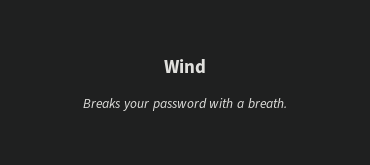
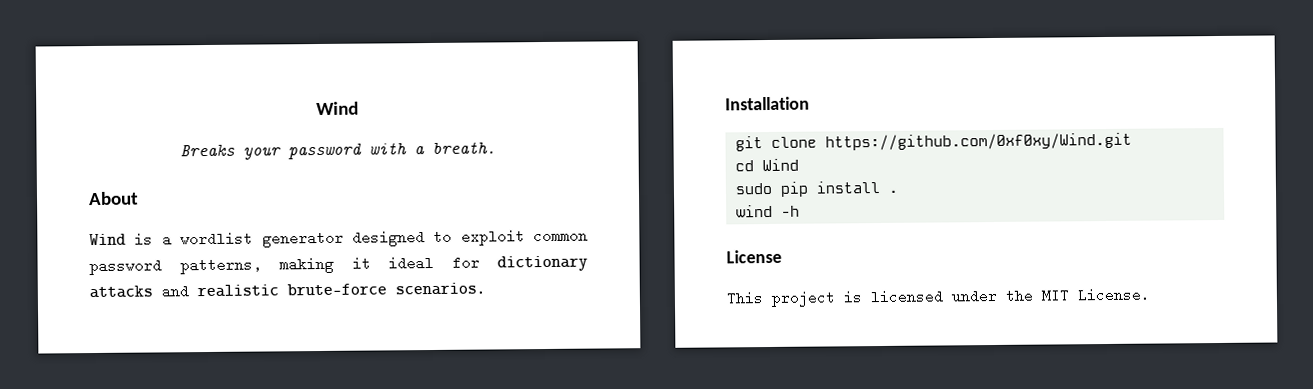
+ About
+ Wind is a wordlist generator designed to exploit common password patterns, making it ideal for dictionary attacks and realistic brute-force scenarios.
+ Installation
+ git clone https://github.com/0xf0xy/Wind.git
+ cd Wind
+ sudo pip install .
+ wind -h
+ License
+ This project is licensed under the MIT License.

